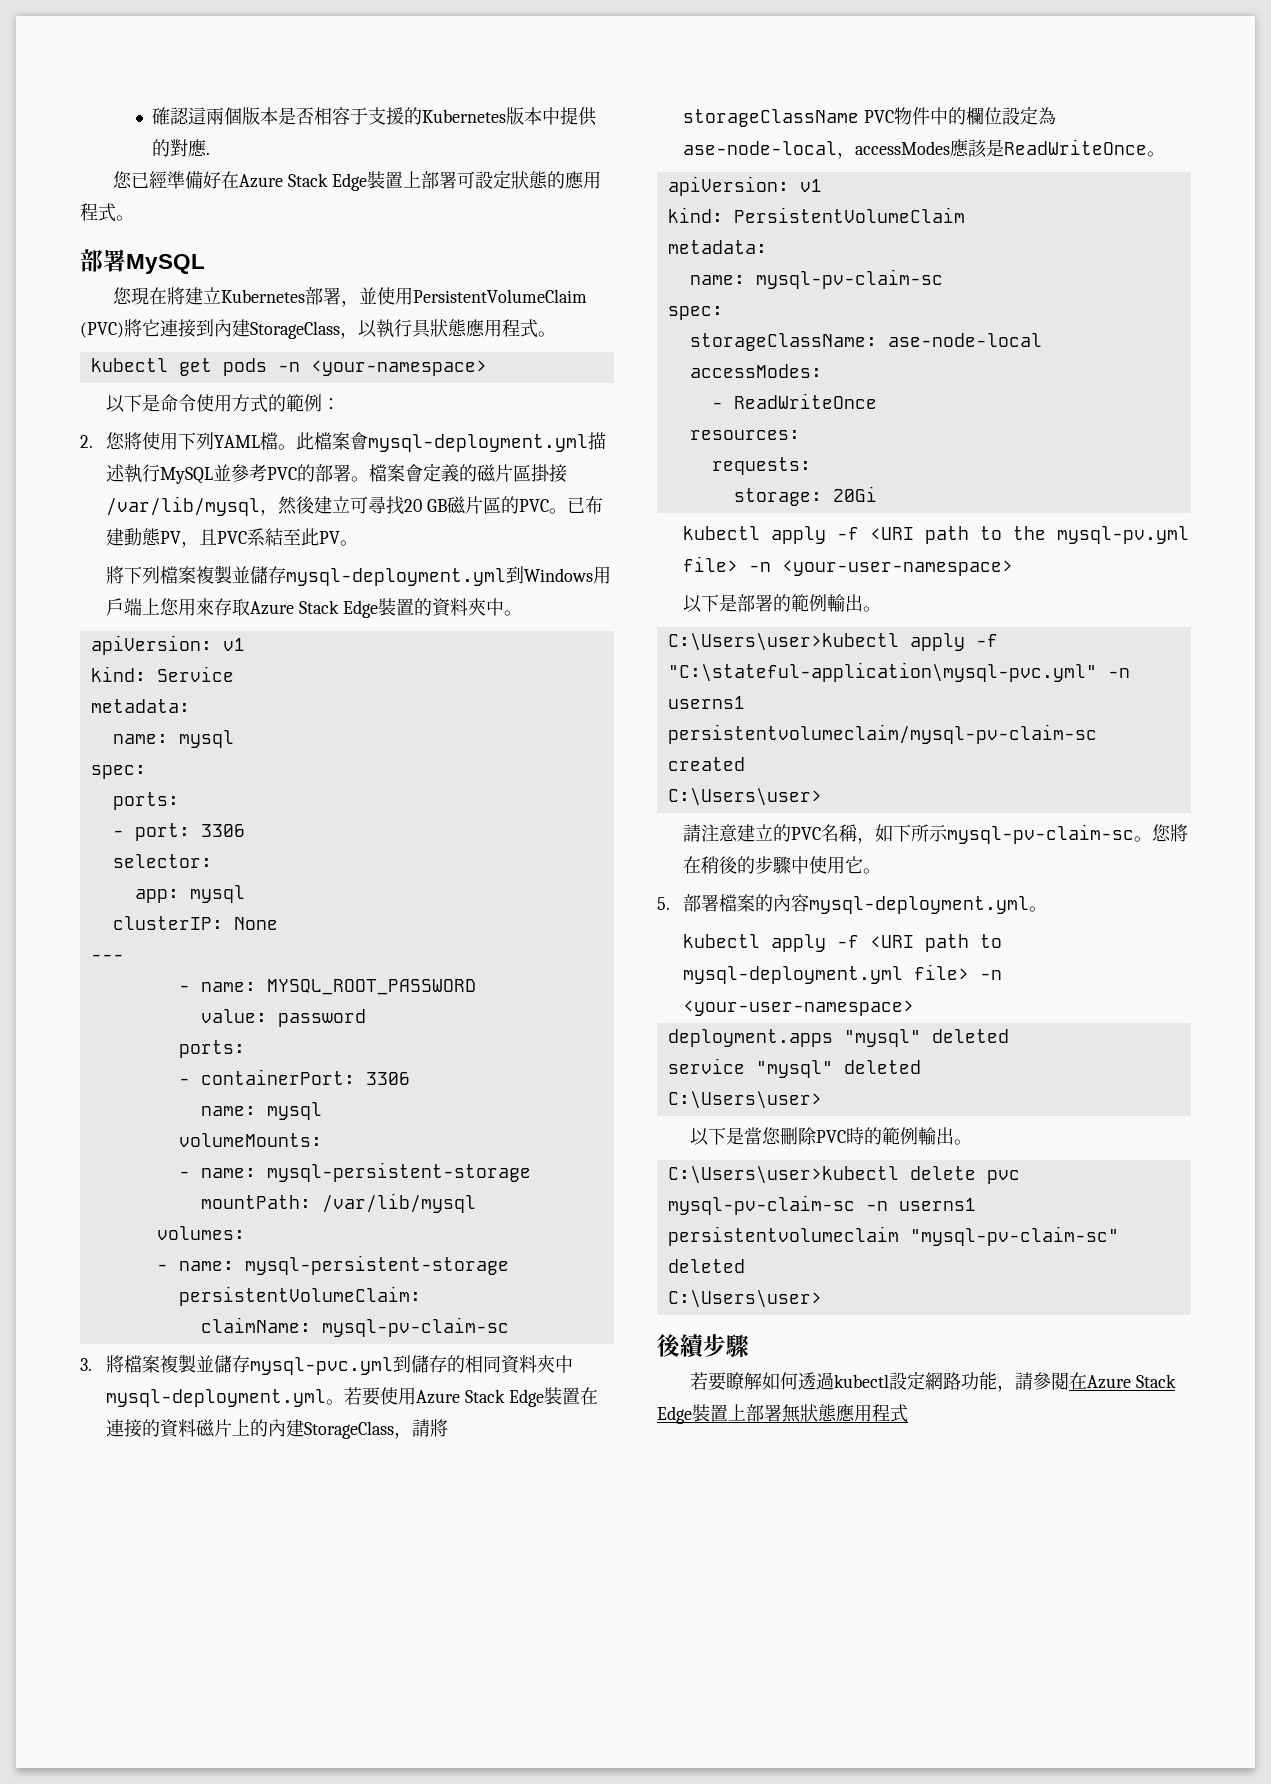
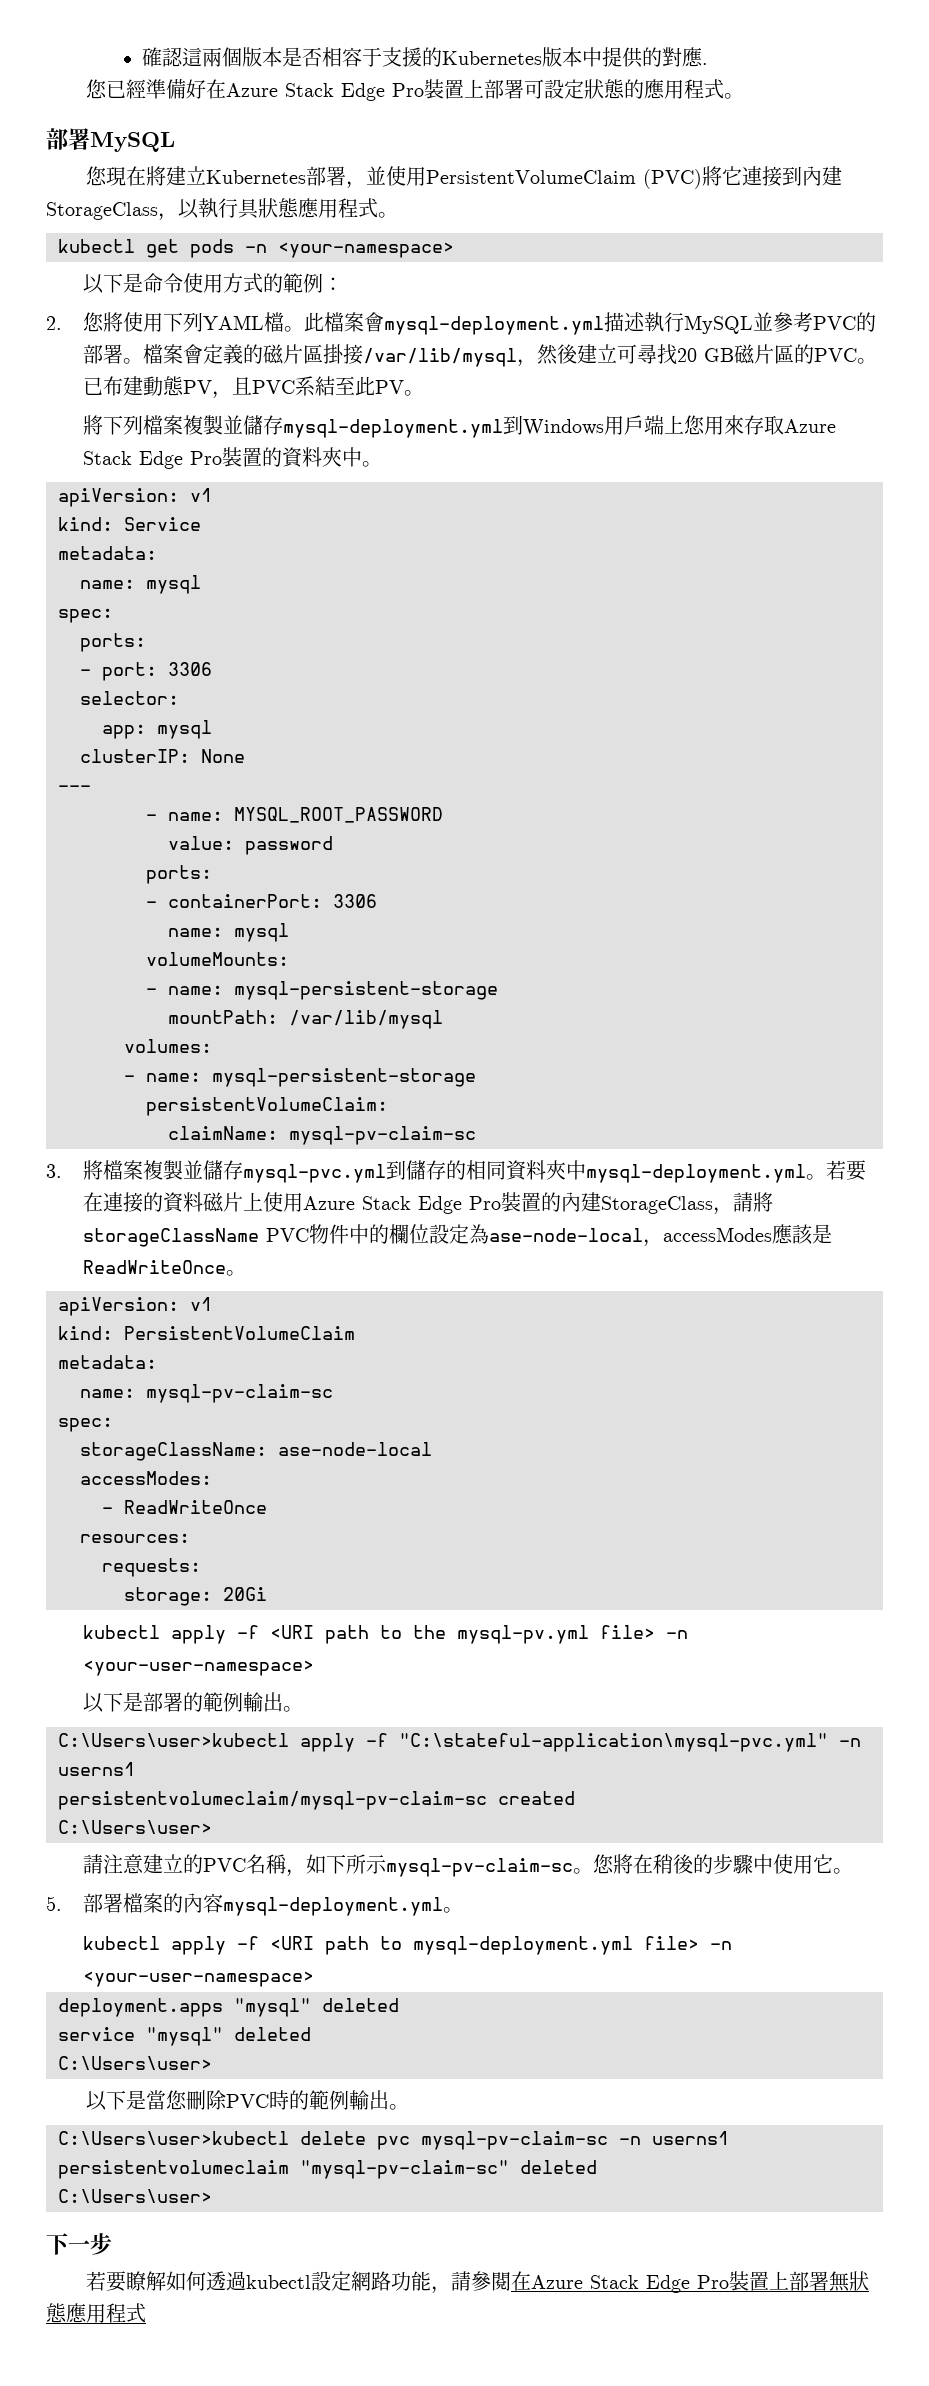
- 您已經準備好在Azure Stack Edge裝置上部署可設定狀態的應用程式。
+ 您已經準備好在Azure Stack Edge Pro裝置上部署可設定狀態的應用程式。
- 將下列檔案複製並儲存mysql-deployment.yml到Windows用戶端上您用來存取Azure Stack Edge裝置的資料夾中。
+ 將下列檔案複製並儲存mysql-deployment.yml到Windows用戶端上您用來存取Azure Stack Edge Pro裝置的資料夾中。
- 若要使用Azure Stack Edge裝置在連接的資料磁片上的內建StorageClass，請將storageClassName PVC物件中的欄位設定為ase-node-local，accessModes應該是ReadWriteOnce。
+ 若要在連接的資料磁片上使用Azure Stack Edge Pro裝置的內建StorageClass，請將storageClassName PVC物件中的欄位設定為ase-node-local，accessModes應該是ReadWriteOnce。
- 後續步驟
+ 下一步
- 若要瞭解如何透過kubectl設定網路功能，請參閱在Azure Stack Edge裝置上部署無狀態應用程式
+ 若要瞭解如何透過kubectl設定網路功能，請參閱在Azure Stack Edge Pro裝置上部署無狀態應用程式

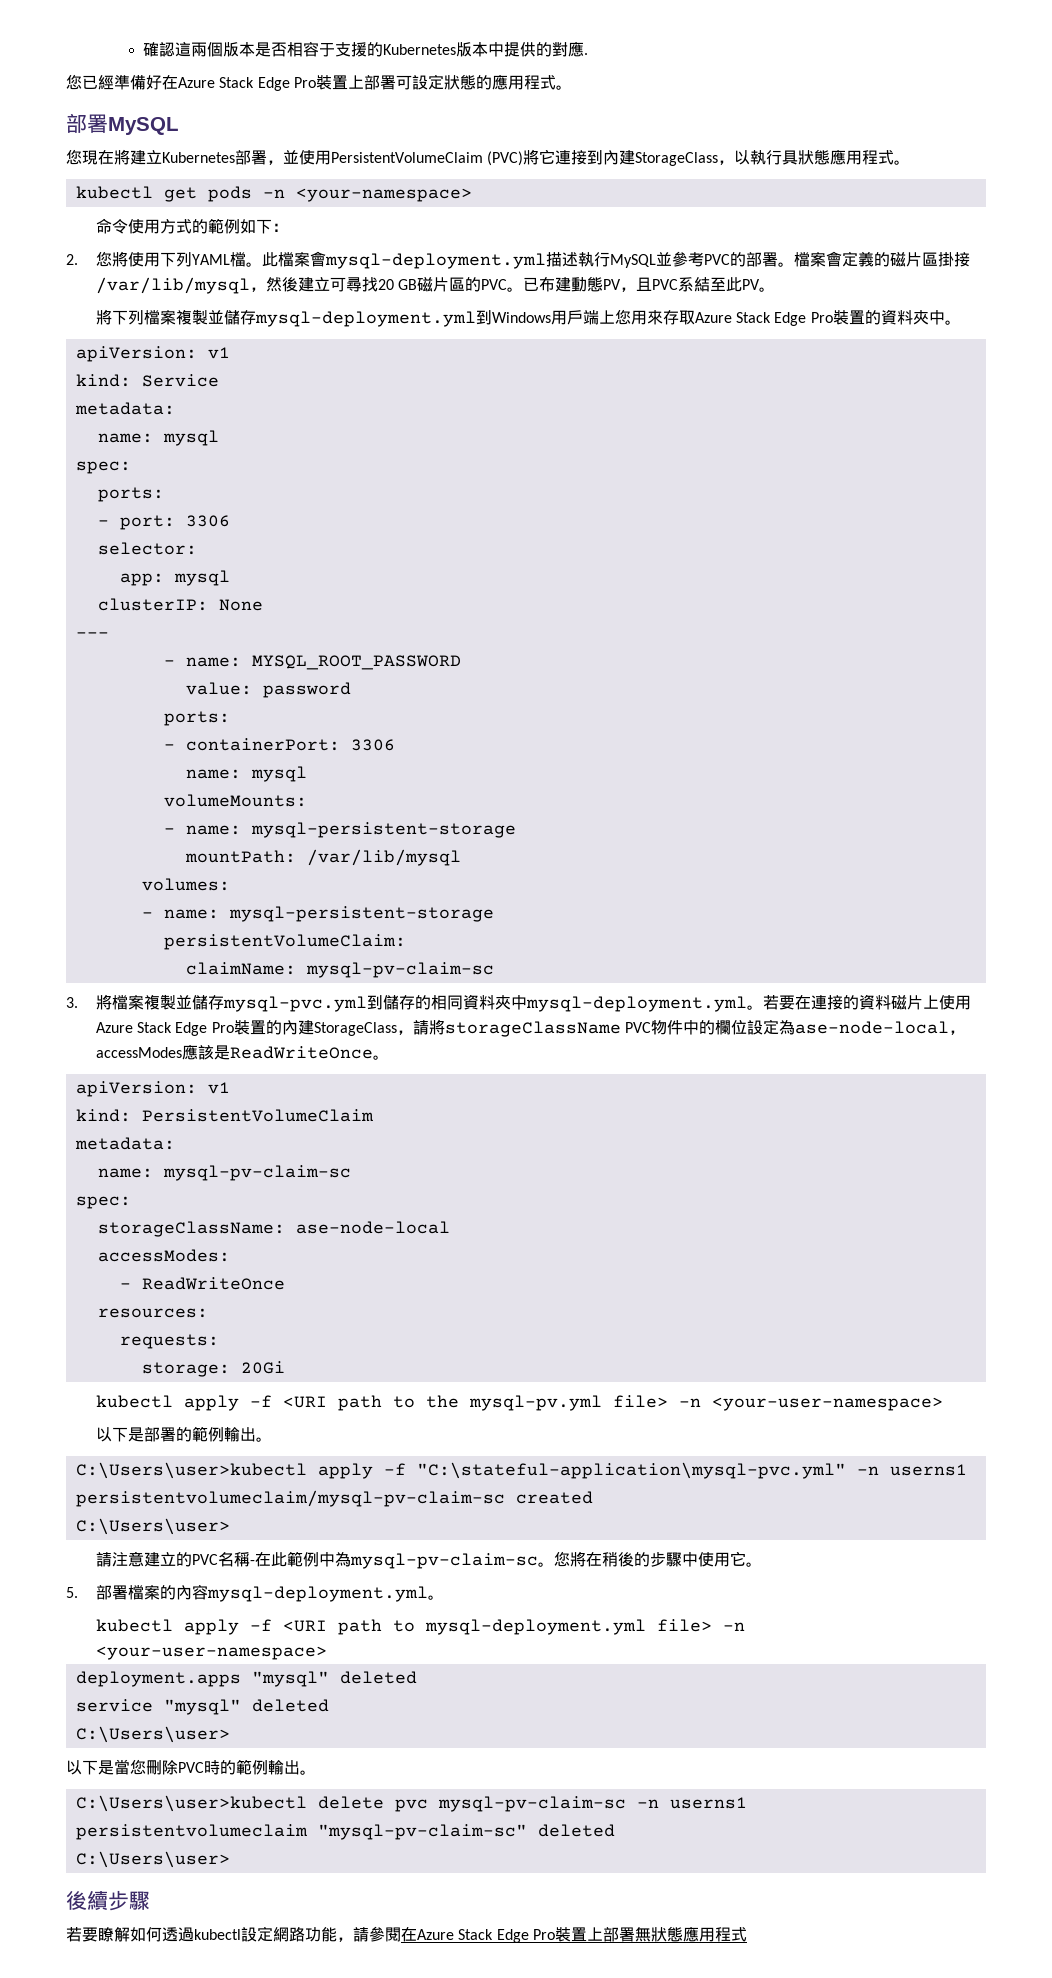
- 以下是命令使用方式的範例：
+ 命令使用方式的範例如下：
- 請注意建立的PVC名稱，如下所示mysql-pv-claim-sc。
+ 請注意建立的PVC名稱-在此範例中為mysql-pv-claim-sc。
- 下一步
+ 後續步驟

